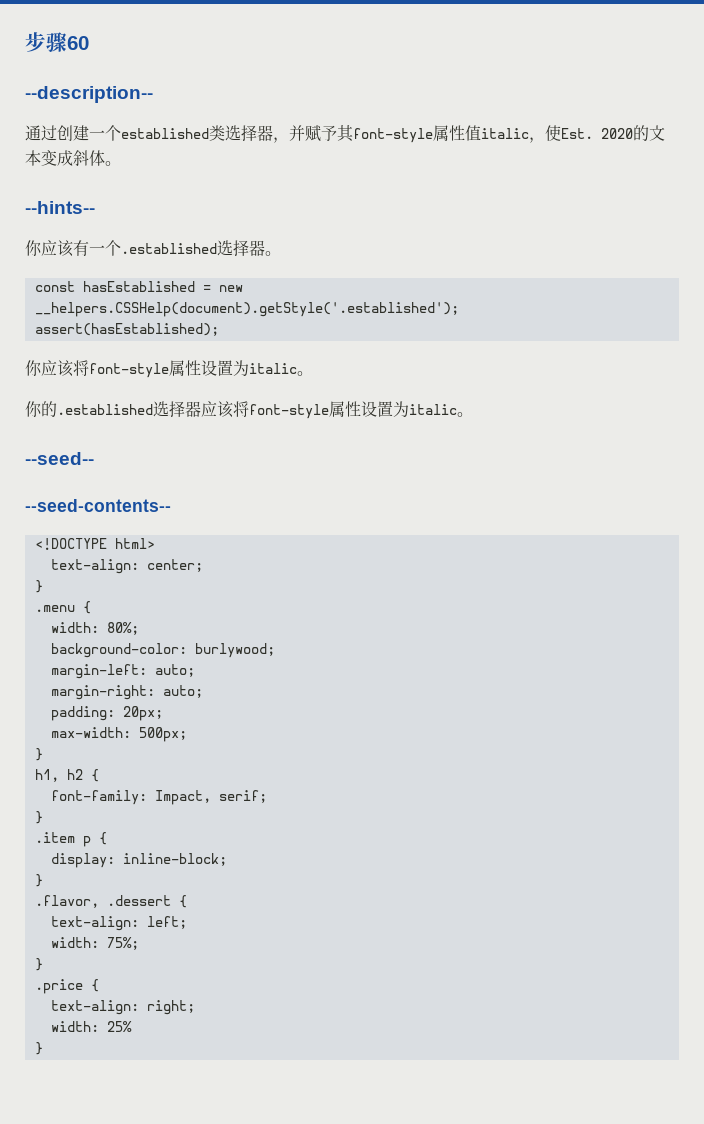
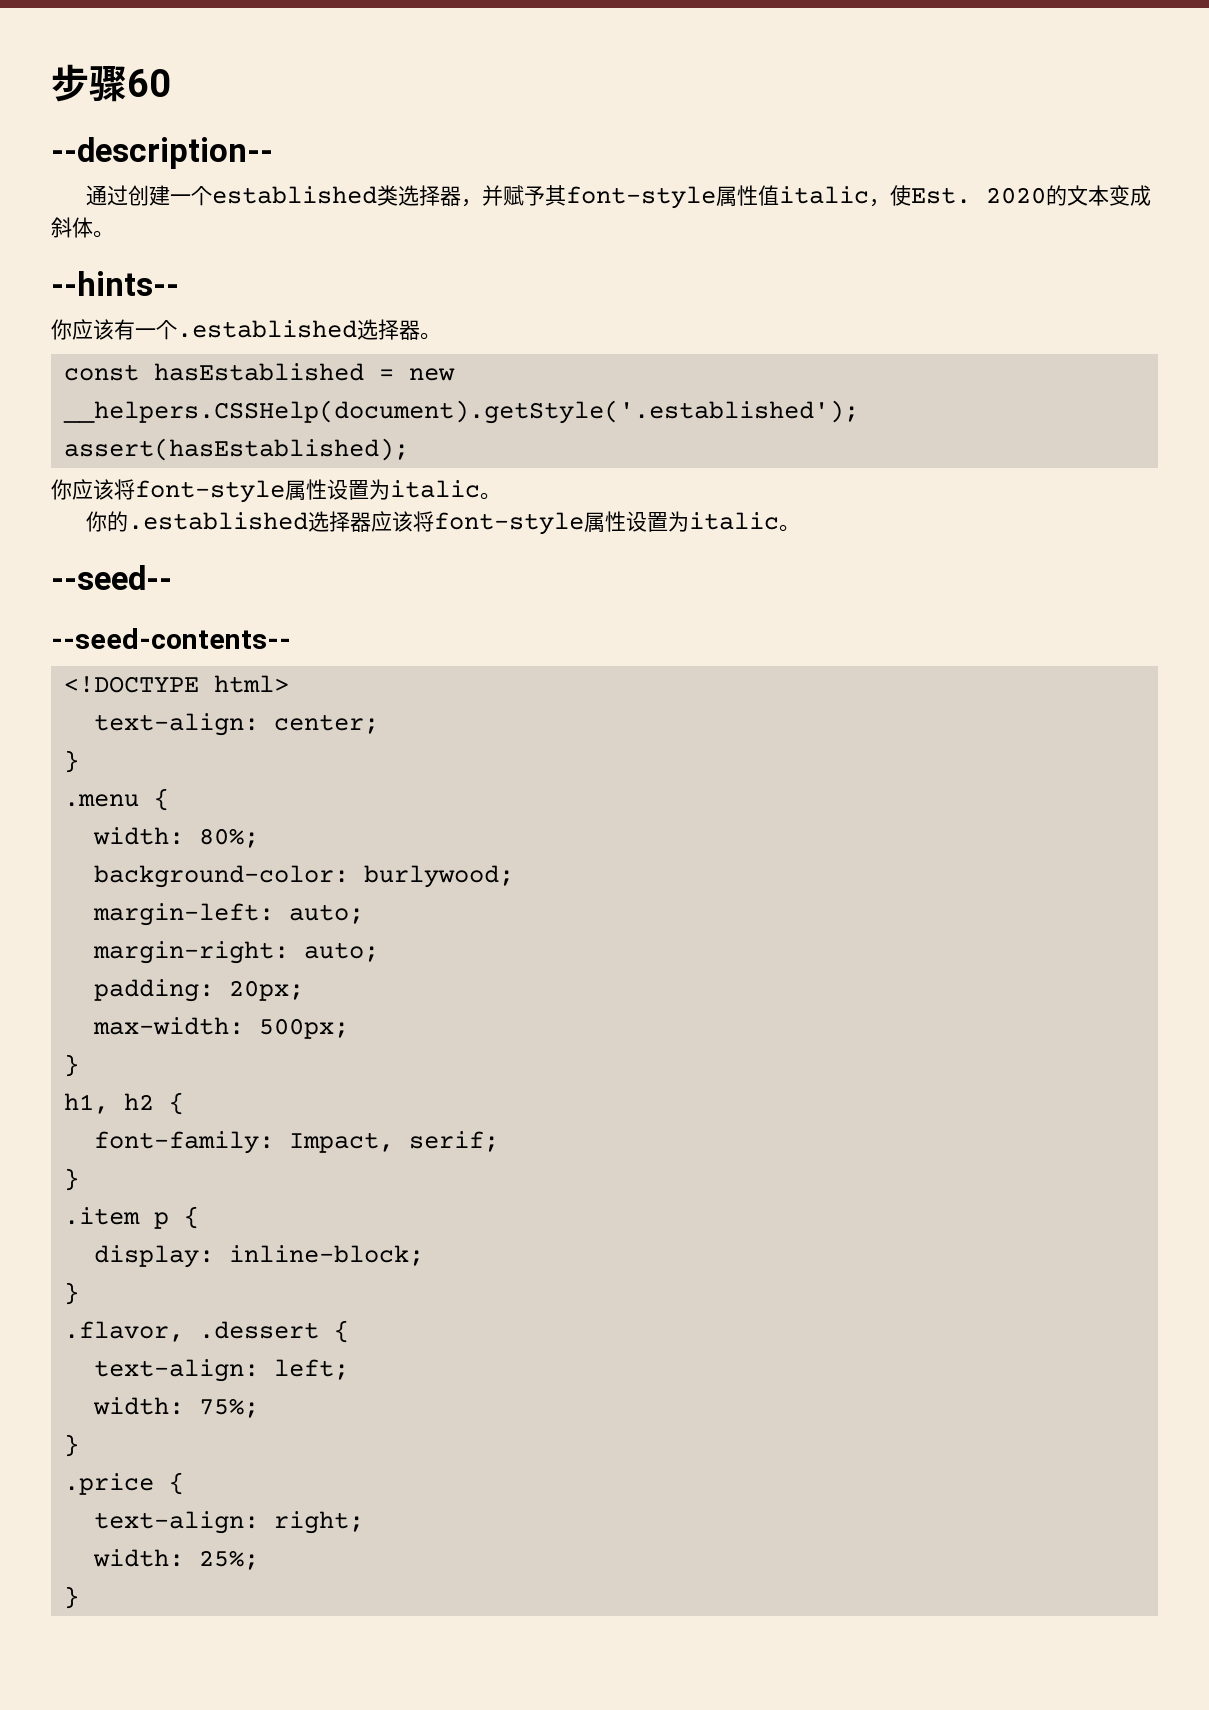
- width: 25%
+ width: 25%;

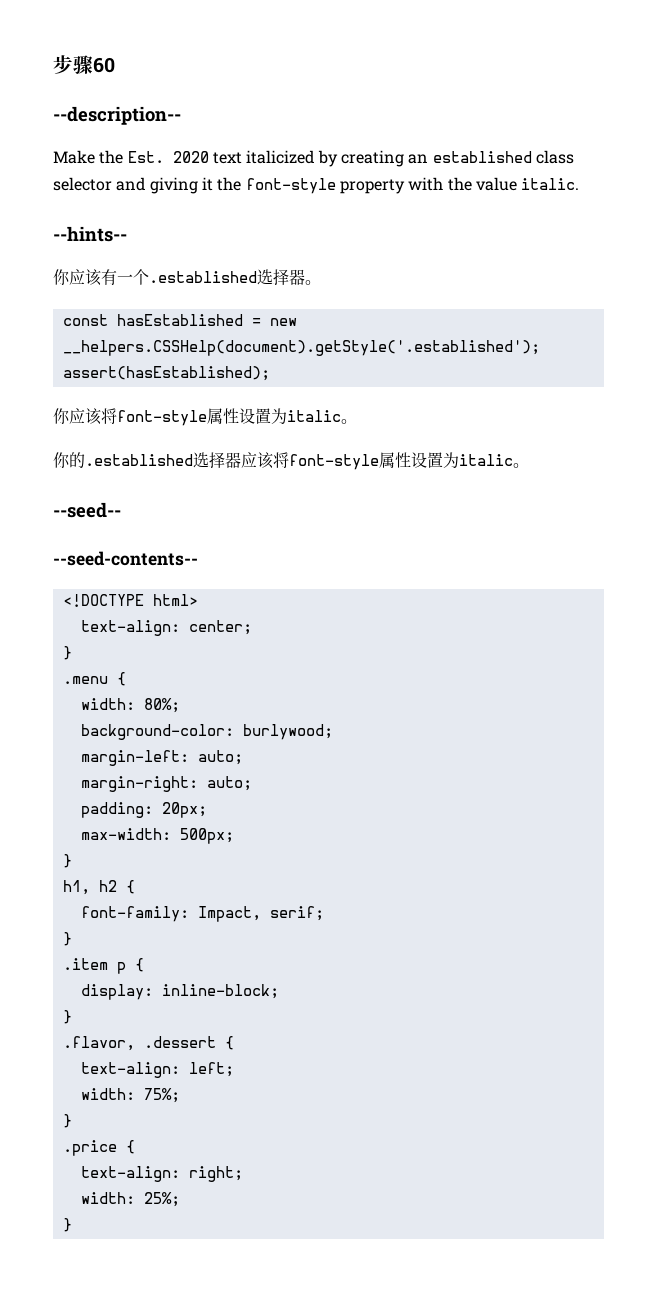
- 通过创建一个established类选择器，并赋予其font-style属性值italic，使Est. 2020的文本变成斜体。
+ Make the Est. 2020 text italicized by creating an established class selector and giving it the font-style property with the value italic.

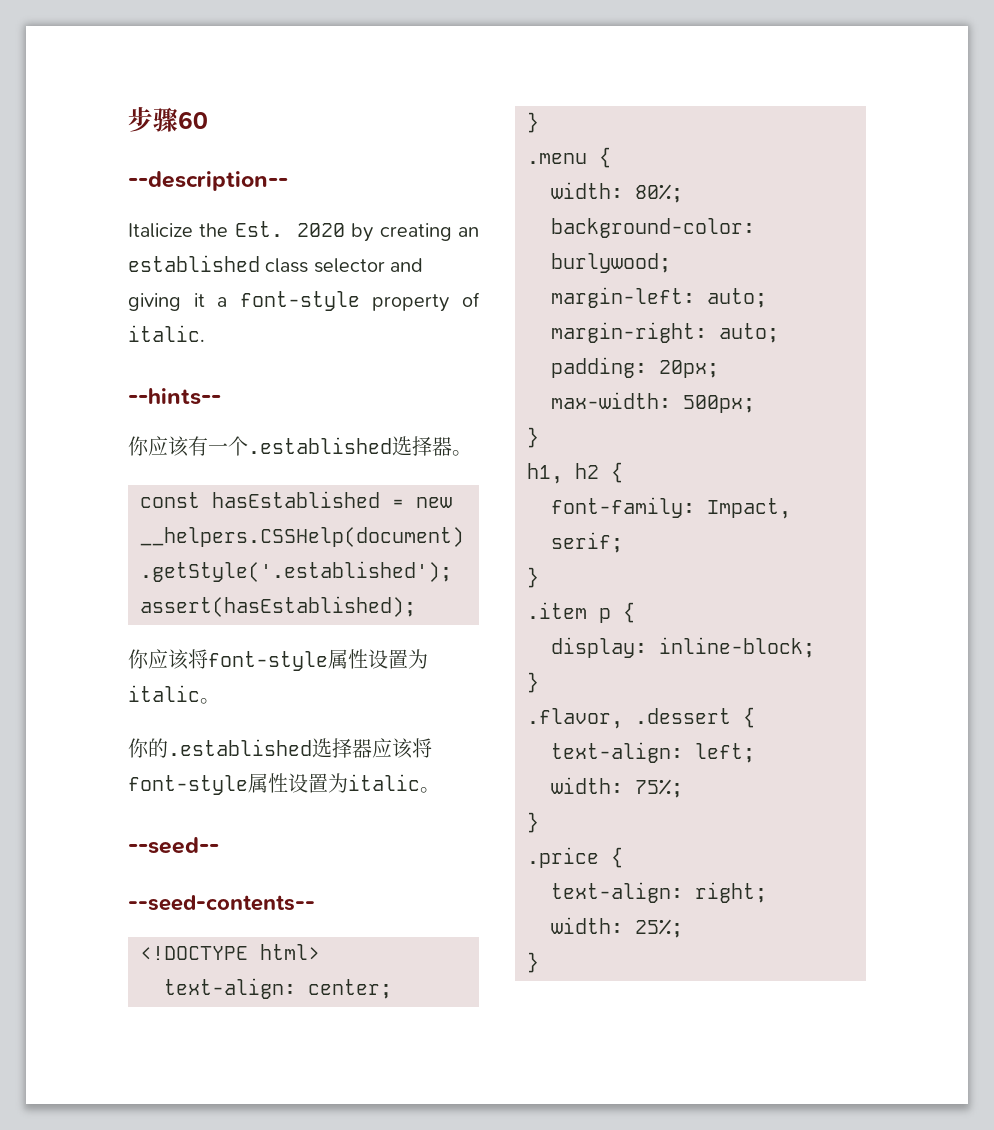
- Make the Est. 2020 text italicized by creating an established class selector and giving it the font-style property with the value italic.
+ Italicize the Est. 2020 by creating an established class selector and giving it a font-style property of italic.

